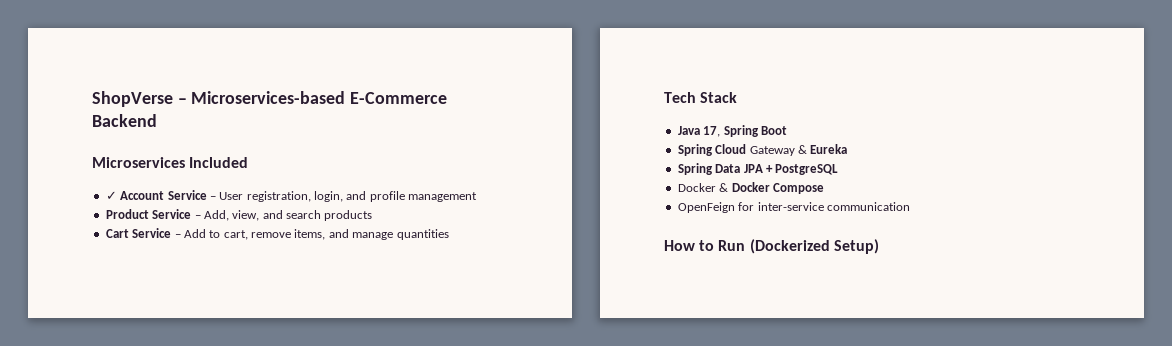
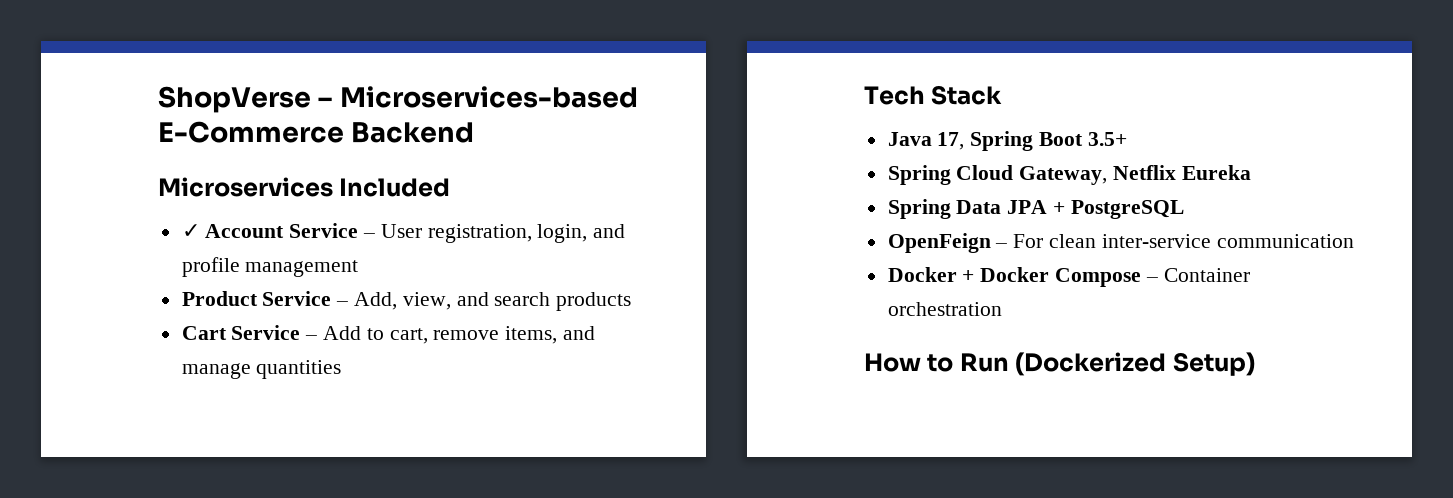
- Java 17, Spring Boot
+ Java 17, Spring Boot 3.5+
- Spring Cloud Gateway & Eureka
+ Spring Cloud Gateway, Netflix Eureka
- Docker & Docker Compose
- OpenFeign for inter-service communication
+ OpenFeign – For clean inter-service communication
+ Docker + Docker Compose – Container orchestration

